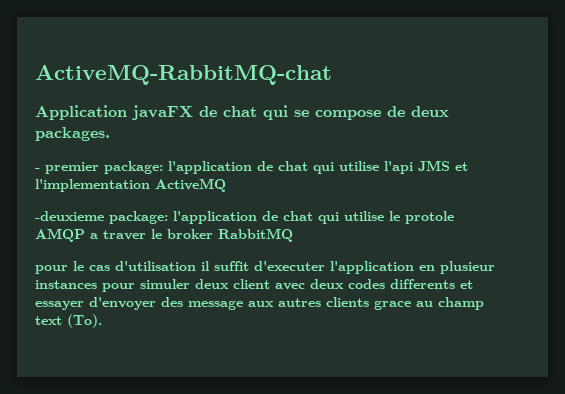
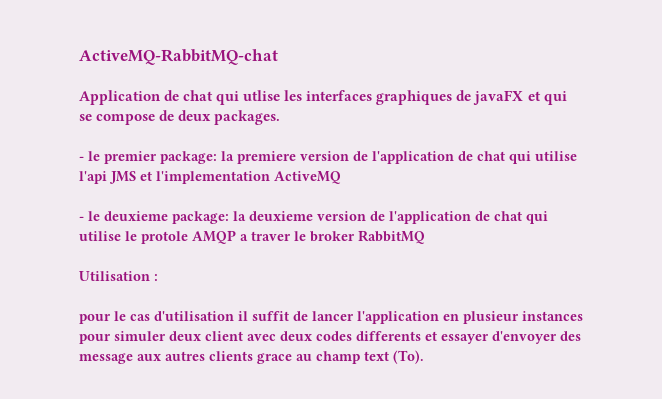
- Application javaFX de chat qui se compose de deux packages.
+ Application de chat qui utlise les interfaces graphiques de javaFX et qui se compose de deux packages.
- - premier package: l'application de chat qui utilise l'api JMS et l'implementation ActiveMQ
+ - le premier package: la premiere version de l'application de chat qui utilise l'api JMS et l'implementation ActiveMQ
- -deuxieme package: l'application de chat qui utilise le protole AMQP a traver le broker RabbitMQ
+ - le deuxieme package: la deuxieme version de l'application de chat qui utilise le protole AMQP a traver le broker RabbitMQ
+ Utilisation :
- pour le cas d'utilisation il suffit d'executer l'application en plusieur instances pour simuler deux client avec deux codes differents et essayer d'envoyer des message aux autres clients grace au champ text (To).
+ pour le cas d'utilisation il suffit de lancer l'application en plusieur instances pour simuler deux client avec deux codes differents et essayer d'envoyer des message aux autres clients grace au champ text (To).

